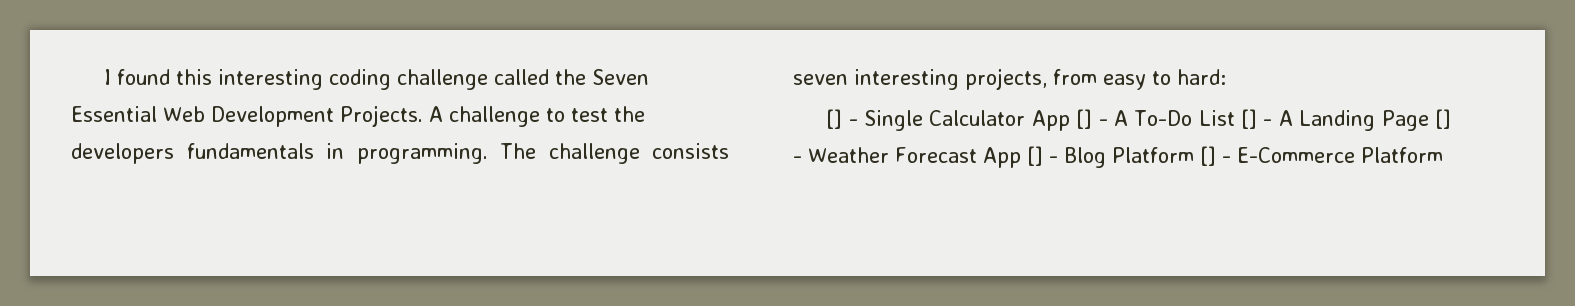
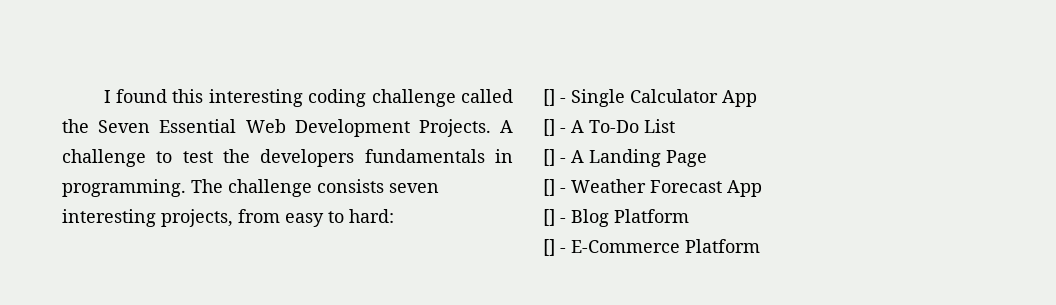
- [] - Single Calculator App [] - A To-Do List [] - A Landing Page [] - Weather Forecast App [] - Blog Platform [] - E-Commerce Platform
+ [] - Single Calculator App
+ [] - A To-Do List
+ [] - A Landing Page
+ [] - Weather Forecast App
+ [] - Blog Platform
+ [] - E-Commerce Platform

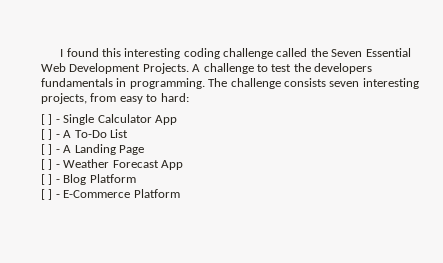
- [] - Single Calculator App
+ [ ] - Single Calculator App
- [] - A To-Do List
+ [ ] - A To-Do List
- [] - A Landing Page
+ [ ] - A Landing Page
- [] - Weather Forecast App
+ [ ] - Weather Forecast App
- [] - Blog Platform
+ [ ] - Blog Platform
- [] - E-Commerce Platform
+ [ ] - E-Commerce Platform

